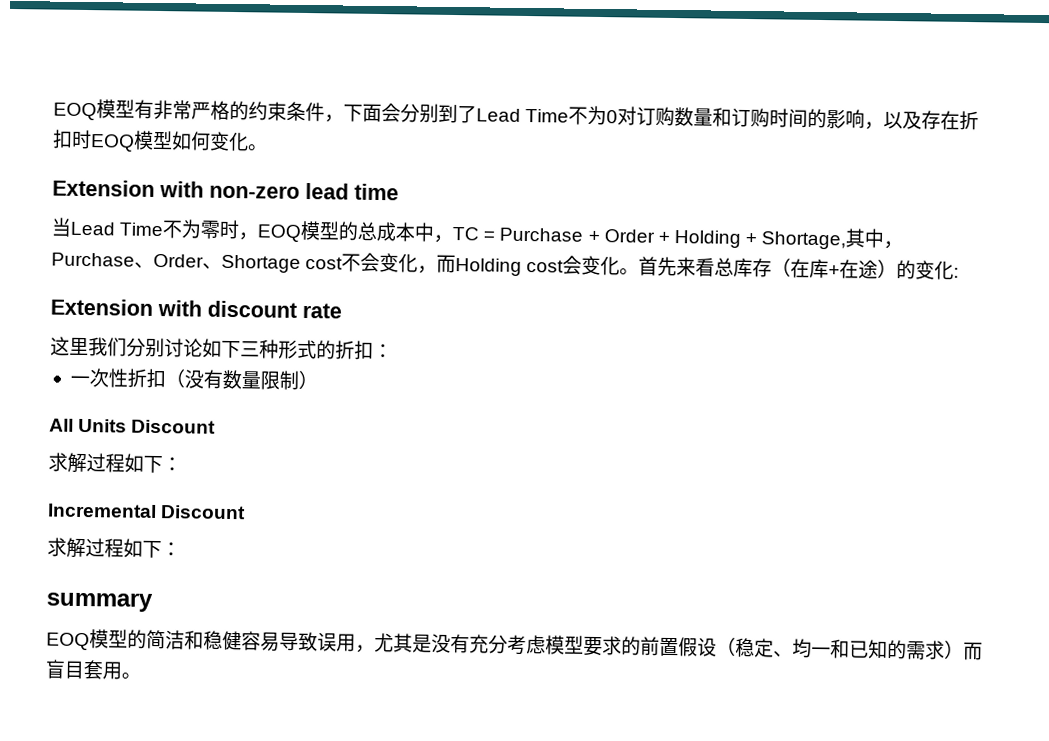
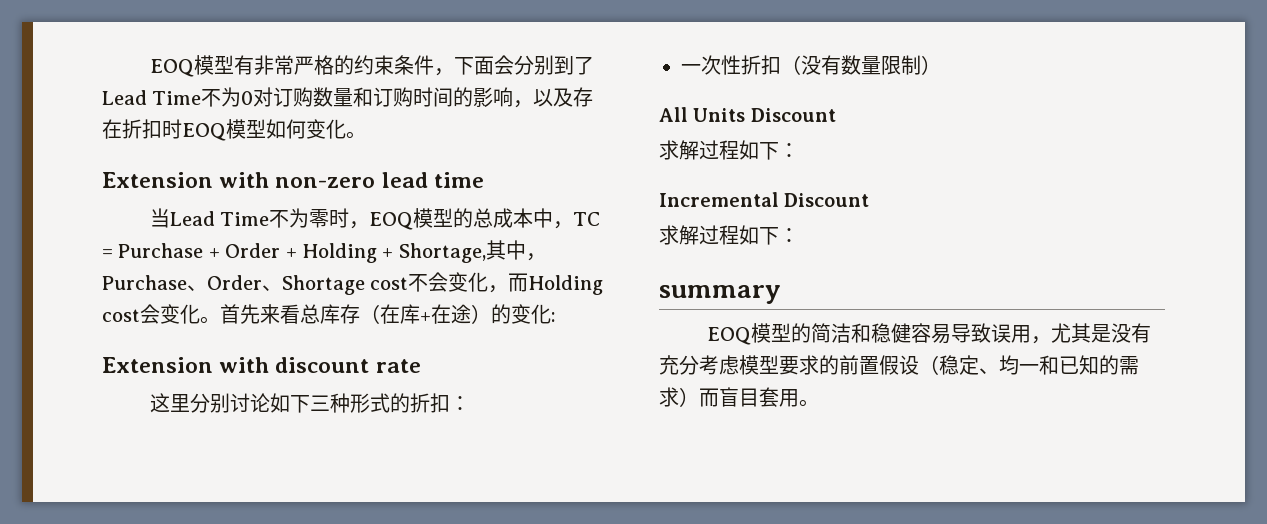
- 这里我们分别讨论如下三种形式的折扣：
+ 这里分别讨论如下三种形式的折扣：

